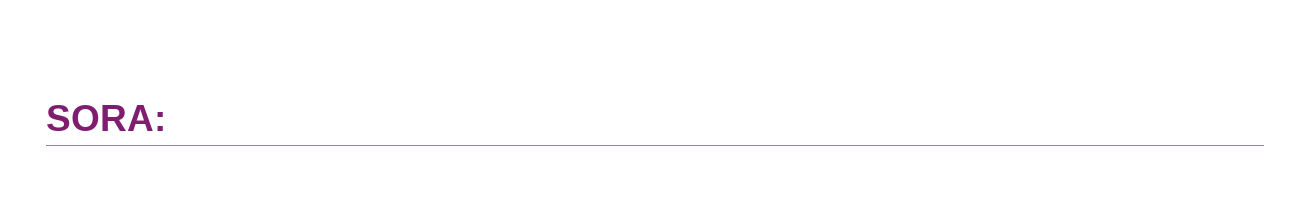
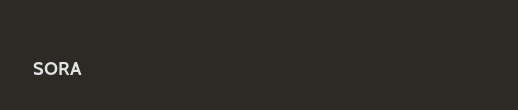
- SORA:
+ SORA

